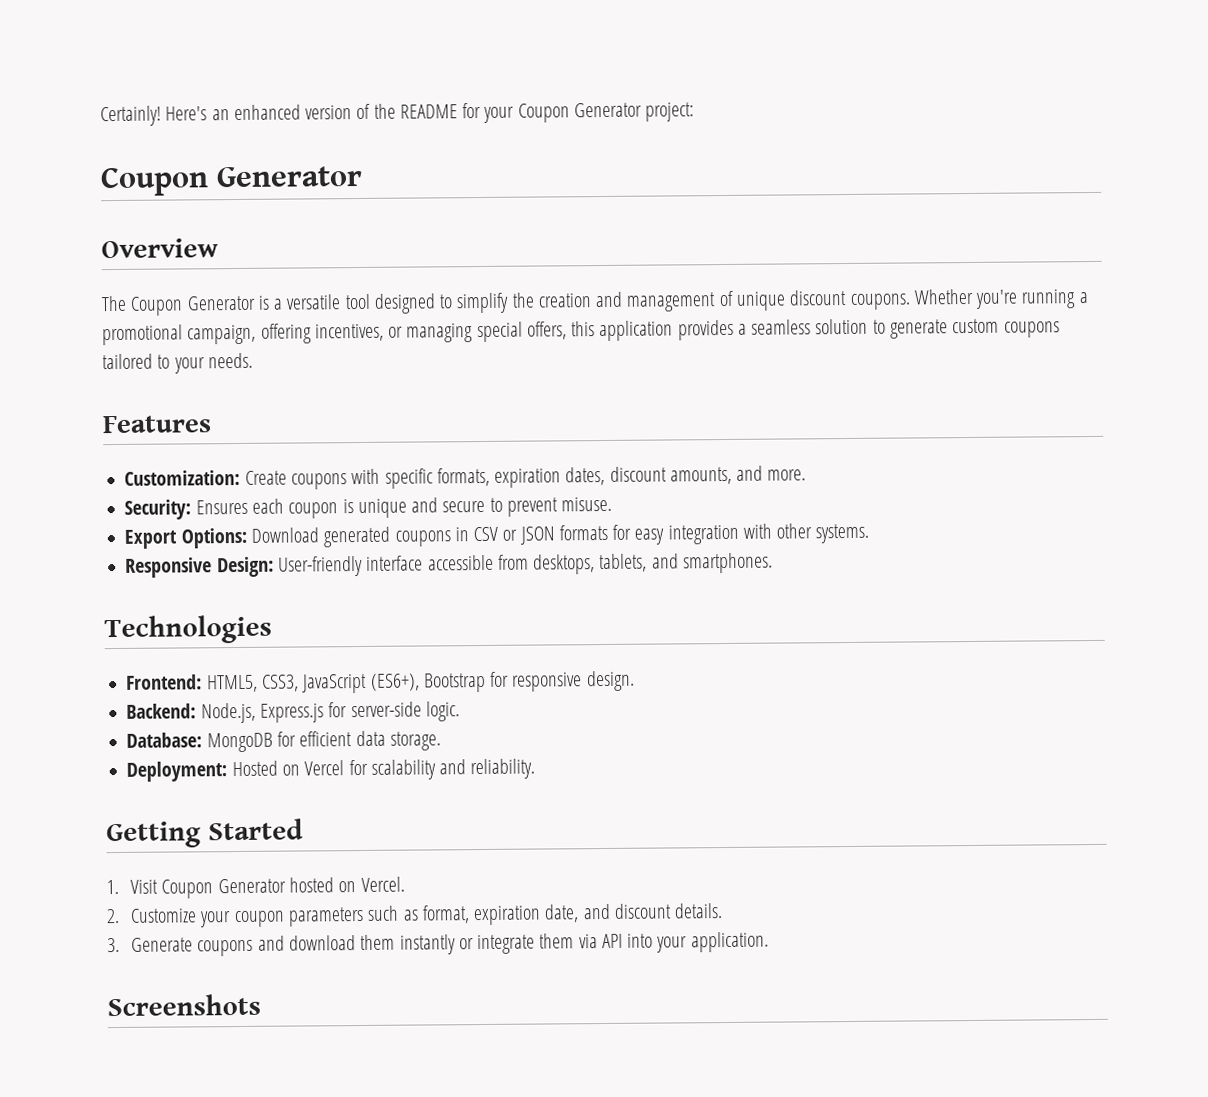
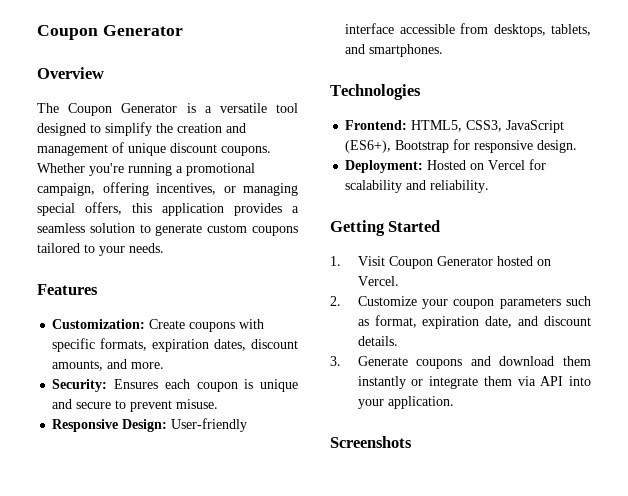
- Certainly! Here's an enhanced version of the README for your Coupon Generator project:
- Export Options: Download generated coupons in CSV or JSON formats for easy integration with other systems.
- Backend: Node.js, Express.js for server-side logic.
- Database: MongoDB for efficient data storage.

